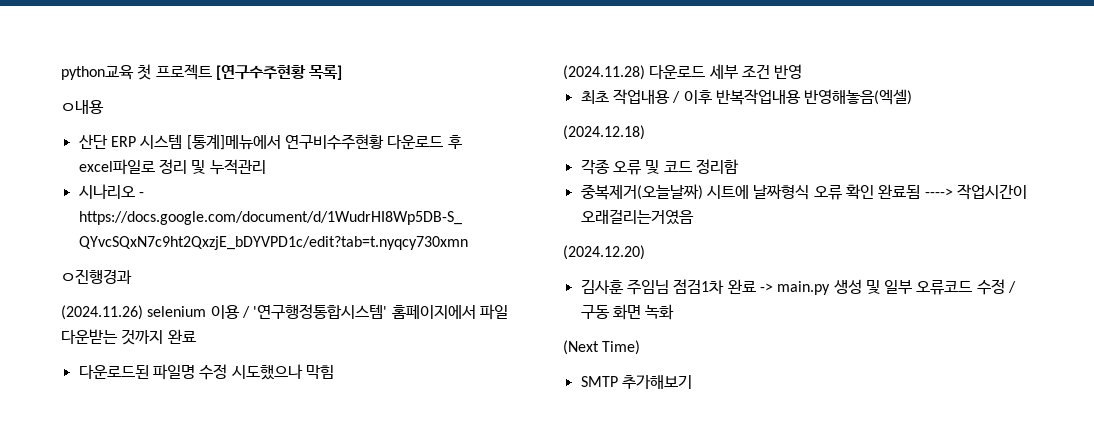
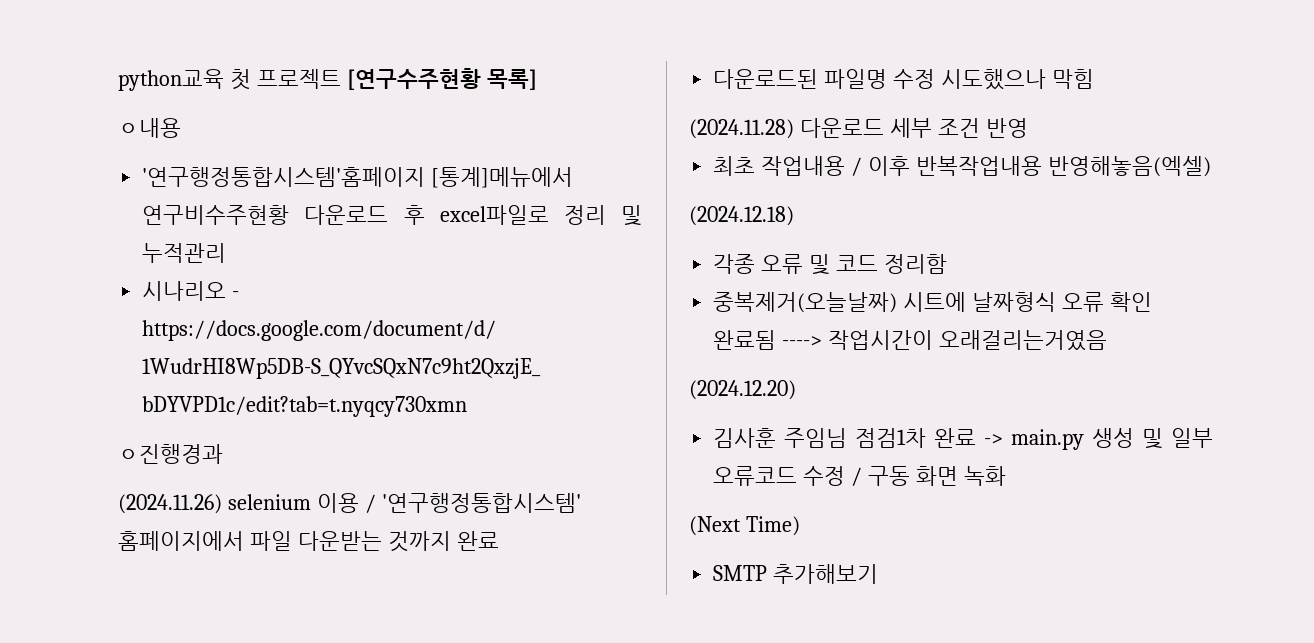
- 산단 ERP 시스템 [통계]메뉴에서 연구비수주현황 다운로드 후 excel파일로 정리 및 누적관리
+ '연구행정통합시스템'홈페이지 [통계]메뉴에서 연구비수주현황 다운로드 후 excel파일로 정리 및 누적관리

